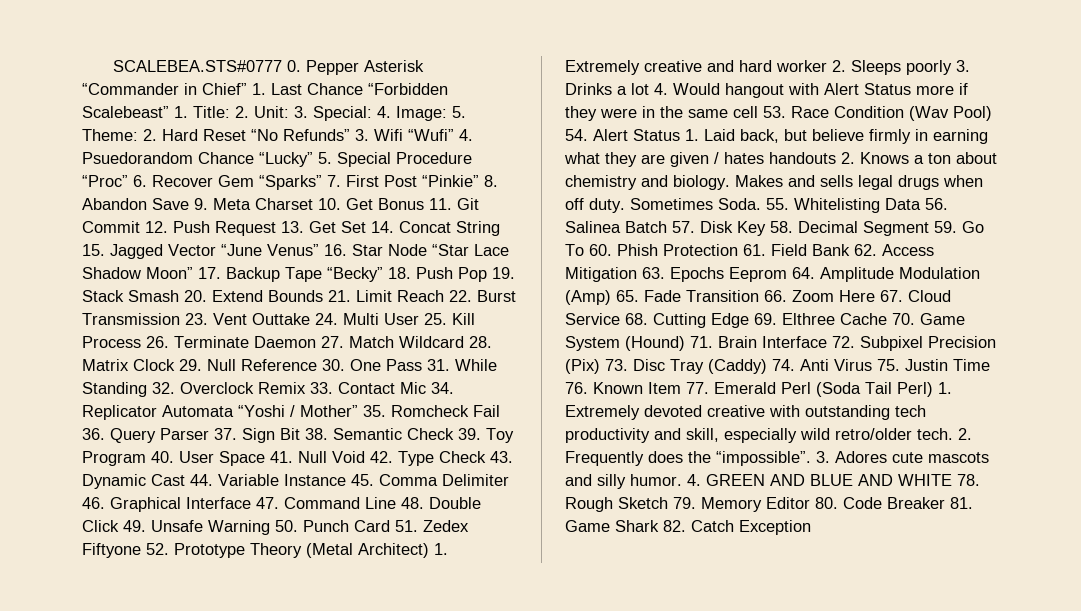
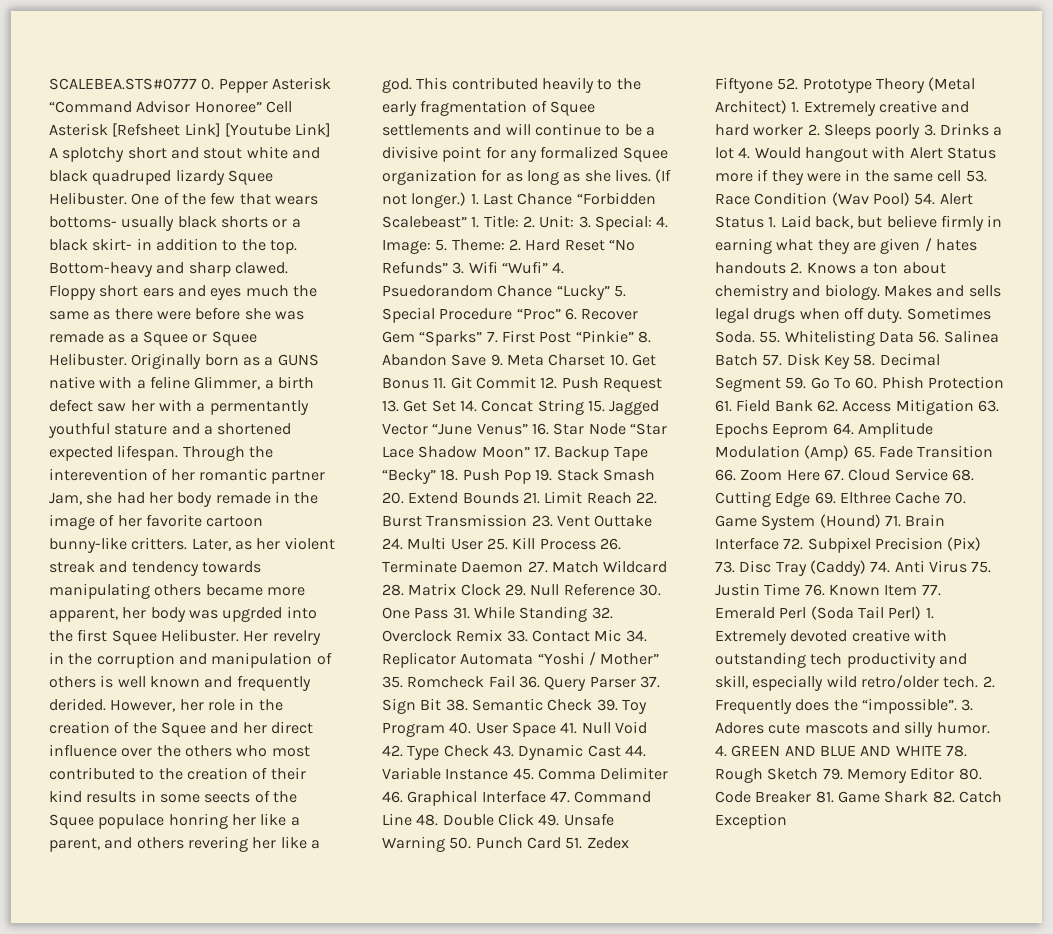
- SCALEBEA.STS#0777 0. Pepper Asterisk “Commander in Chief” 1. Last Chance “Forbidden Scalebeast” 1. Title:
+ SCALEBEA.STS#0777 0. Pepper Asterisk “Command Advisor Honoree” Cell Asterisk [Refsheet Link] [Youtube Link] A splotchy short and stout white and black quadruped lizardy Squee Helibuster. One of the few that wears bottoms- usually black shorts or a black skirt- in addition to the top. Bottom-heavy and sharp clawed. Floppy short ears and eyes much the same as there were before she was remade as a Squee or Squee Helibuster. Originally born as a GUNS native with a feline Glimmer, a birth defect saw her with a permentantly youthful stature and a shortened expected lifespan. Through the interevention of her romantic partner Jam, she had her body remade in the image of her favorite cartoon bunny-like critters. Later, as her violent streak and tendency towards manipulating others became more apparent, her body was upgrded into the first Squee Helibuster. Her revelry in the corruption and manipulation of others is well known and frequently derided. However, her role in the creation of the Squee and her direct influence over the others who most contributed to the creation of their kind results in some seects of the Squee populace honring her like a parent, and others revering her like a god. This contributed heavily to the early fragmentation of Squee settlements and will continue to be a divisive point for any formalized Squee organization for as long as she lives. (If not longer.) 1. Last Chance “Forbidden Scalebeast” 1. Title:

